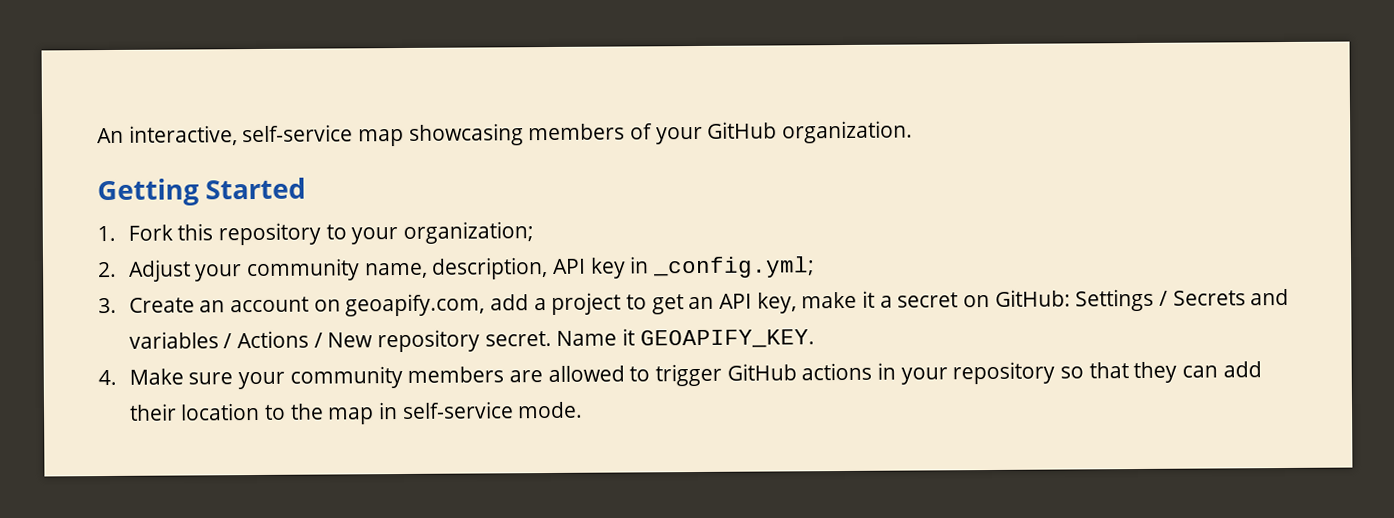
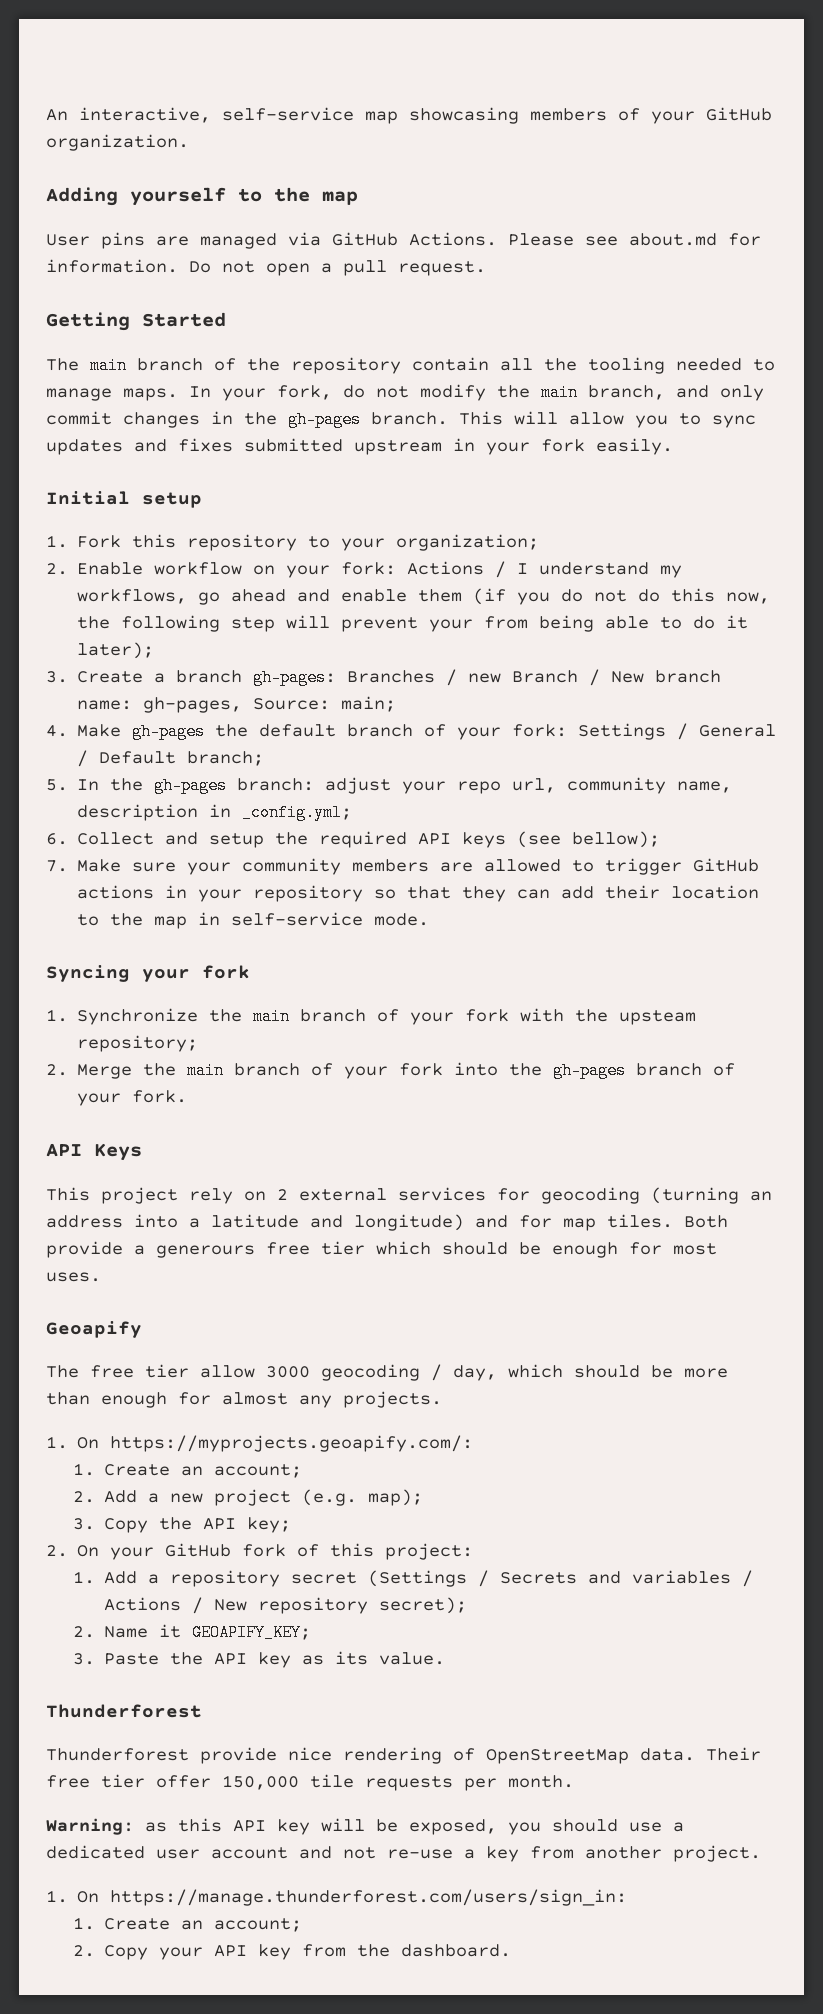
+ Adding yourself to the map
+ User pins are managed via GitHub Actions. Please see about.md for information. Do not open a pull request.
  Getting Started
+ The main branch of the repository contain all the tooling needed to manage maps. In your fork, do not modify the main branch, and only commit changes in the gh-pages branch. This will allow you to sync updates and fixes submitted upstream in your fork easily.
+ Initial setup
- 2. Adjust your community name, description, API key in _config.yml;
- 3. Create an account on geoapify.com, add a project to get an API key, make it a secret on GitHub: Settings / Secrets and variables / Actions / New repository secret. Name it GEOAPIFY_KEY.
- 4. Make sure your community members are allowed to trigger GitHub actions in your repository so that they can add their location to the map in self-service mode.
+ 2. Enable workflow on your fork: Actions / I understand my workflows, go ahead and enable them (if you do not do this now, the following step will prevent your from being able to do it later);
+ 3. Create a branch gh-pages: Branches / new Branch / New branch name: gh-pages, Source: main;
+ 4. Make gh-pages the default branch of your fork: Settings / General / Default branch;
+ 5. In the gh-pages branch: adjust your repo url, community name, description in _config.yml;
+ 6. Collect and setup the required API keys (see bellow);
+ 7. Make sure your community members are allowed to trigger GitHub actions in your repository so that they can add their location to the map in self-service mode.
+ Syncing your fork
+ 1. Synchronize the main branch of your fork with the upsteam repository;
+ 2. Merge the main branch of your fork into the gh-pages branch of your fork.
+ API Keys
+ This project rely on 2 external services for geocoding (turning an address into a latitude and longitude) and for map tiles. Both provide a generours free tier which should be enough for most uses.
+ Geoapify
+ The free tier allow 3000 geocoding / day, which should be more than enough for almost any projects.
+ 1. On https://myprojects.geoapify.com/:
+ 1. Create an account;
+ 2. Add a new project (e.g. map);
+ 3. Copy the API key;
+ 2. On your GitHub fork of this project:
+ 1. Add a repository secret (Settings / Secrets and variables / Actions / New repository secret);
+ 2. Name it GEOAPIFY_KEY;
+ 3. Paste the API key as its value.
+ Thunderforest
+ Thunderforest provide nice rendering of OpenStreetMap data. Their free tier offer 150,000 tile requests per month.
+ Warning: as this API key will be exposed, you should use a dedicated user account and not re-use a key from another project.
+ 1. On https://manage.thunderforest.com/users/sign_in:
+ 1. Create an account;
+ 2. Copy your API key from the dashboard.

